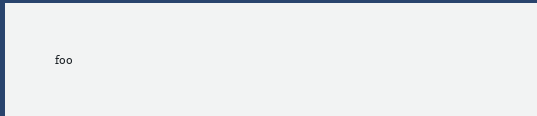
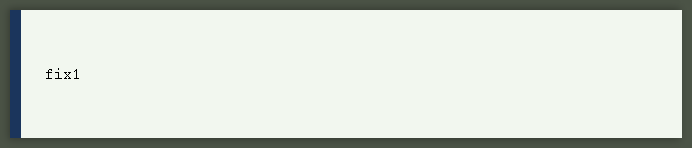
- foo
+ fix1

